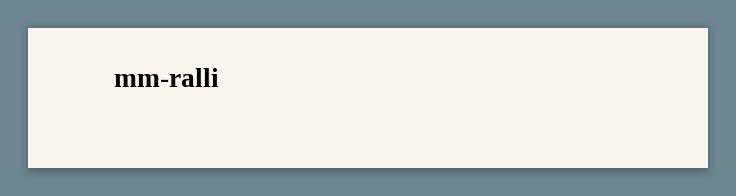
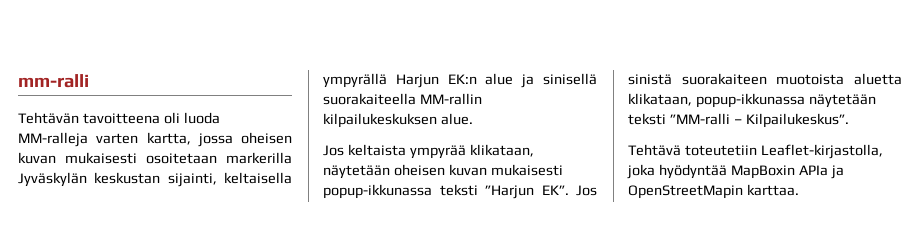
+ Tehtävän tavoitteena oli luoda MM-ralleja varten kartta, jossa oheisen kuvan mukaisesti osoitetaan markerilla Jyväskylän keskustan sijainti, keltaisella ympyrällä Harjun EK:n alue ja sinisellä suorakaiteella MM-rallin kilpailukeskuksen alue.
+ Jos keltaista ympyrää klikataan, näytetään oheisen kuvan mukaisesti popup-ikkunassa teksti ”Harjun EK”. Jos sinistä suorakaiteen muotoista aluetta klikataan, popup-ikkunassa näytetään teksti ”MM-ralli – Kilpailukeskus”.
+ Tehtävä toteutetiin Leaflet-kirjastolla, joka hyödyntää MapBoxin APIa ja OpenStreetMapin karttaa.

